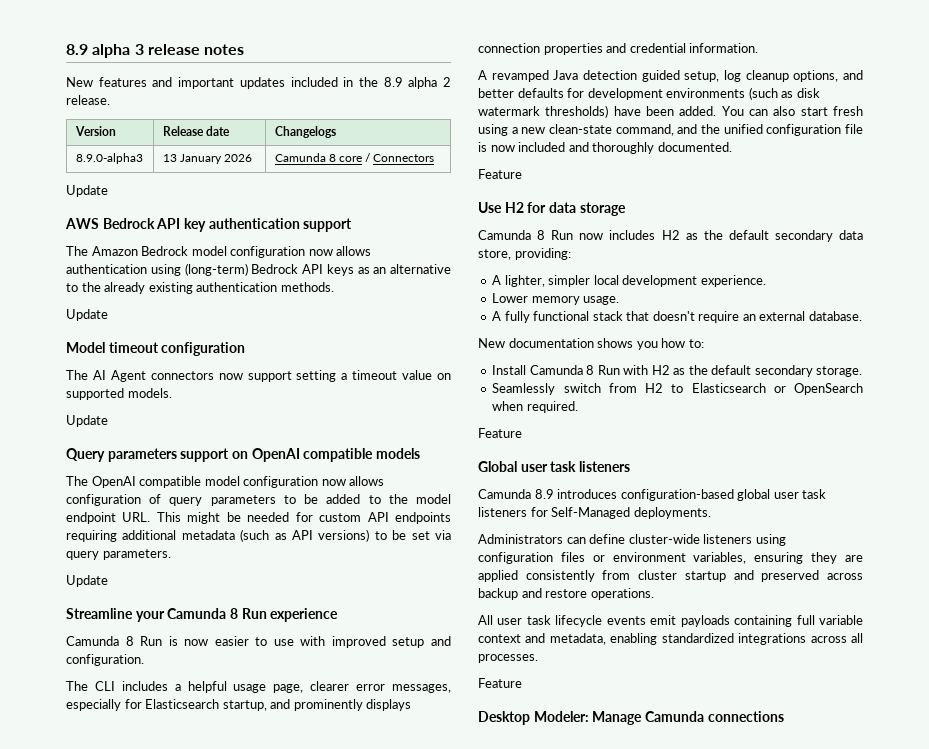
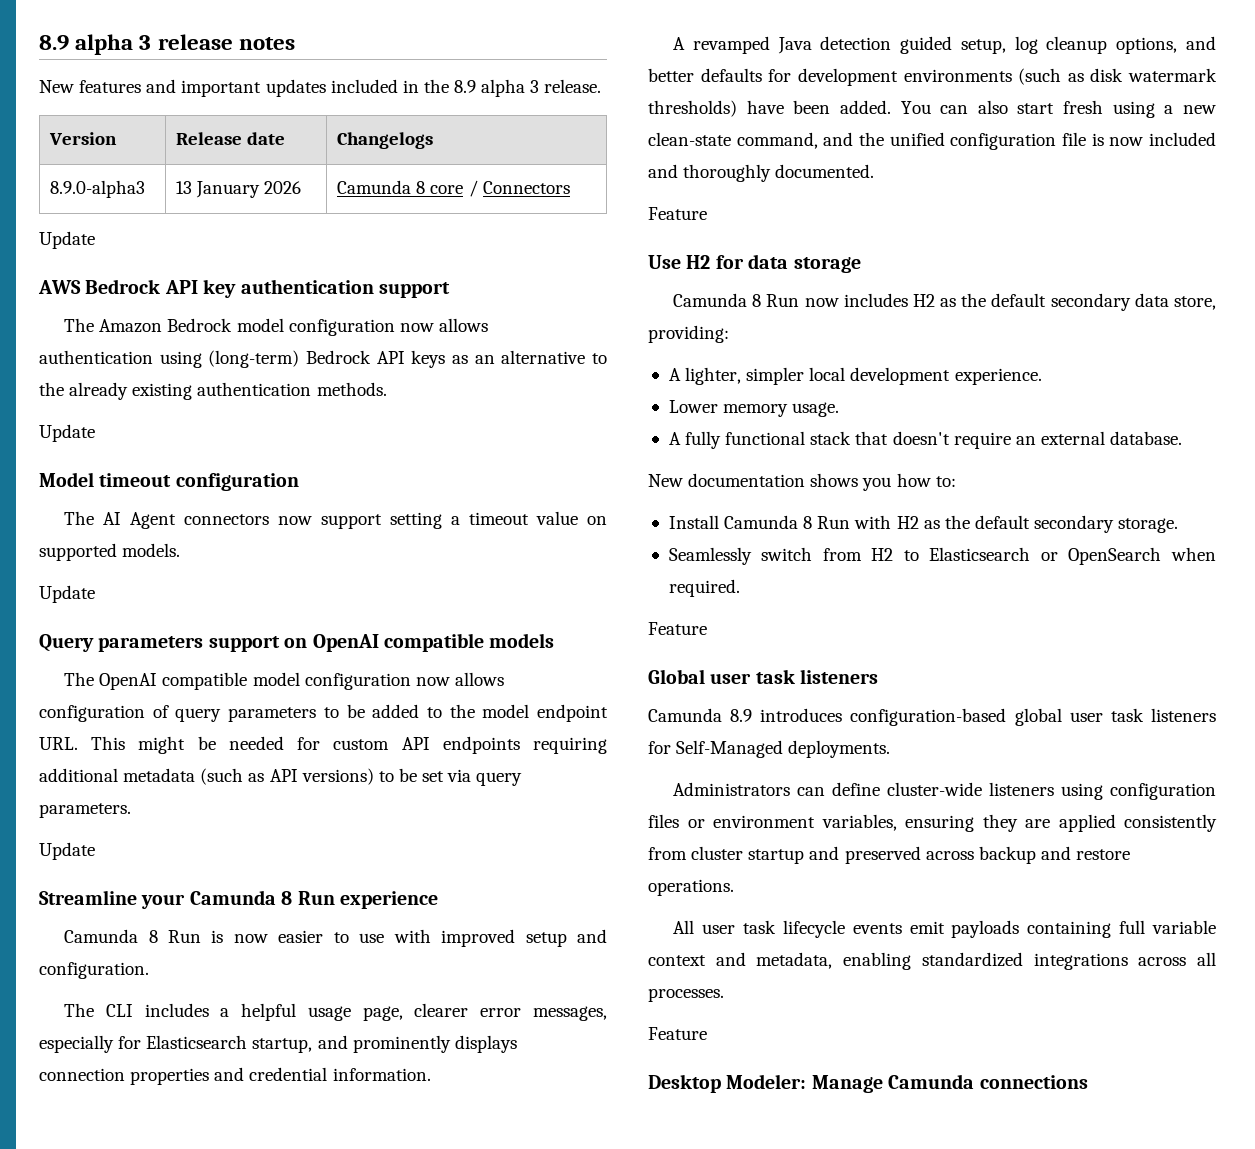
- New features and important updates included in the 8.9 alpha 2 release.
+ New features and important updates included in the 8.9 alpha 3 release.

